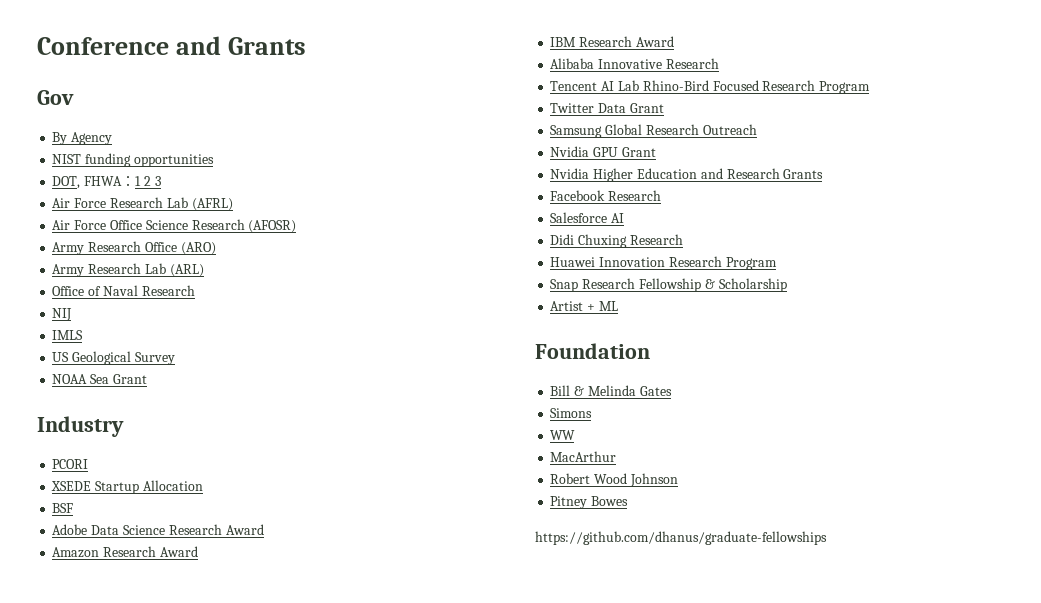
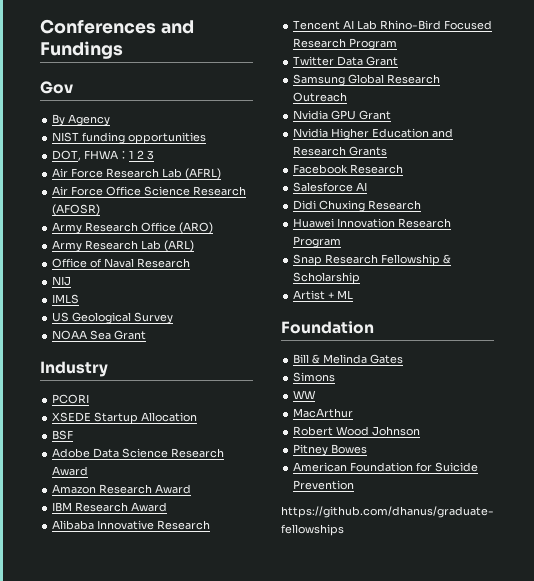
- Conference and Grants
+ Conferences and Fundings
+ American Foundation for Suicide Prevention

